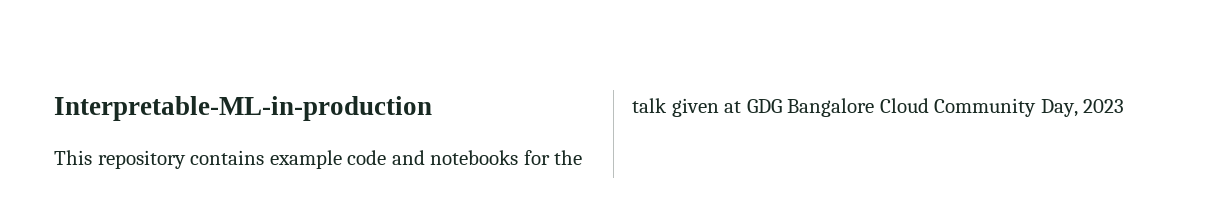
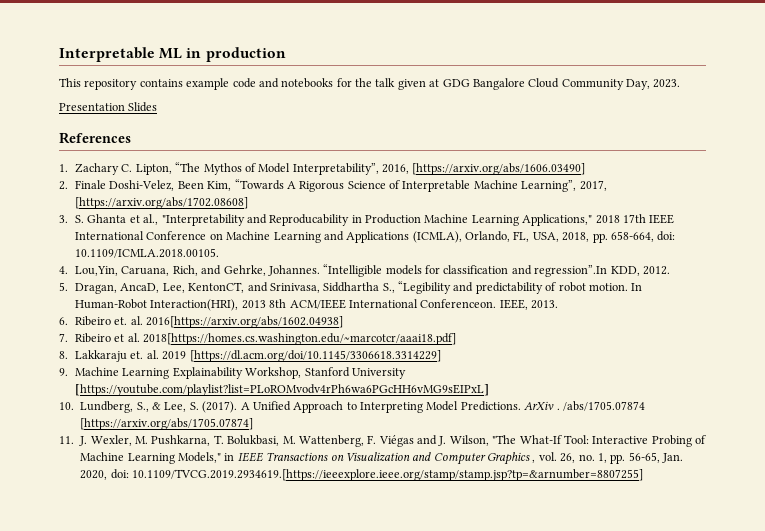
- Interpretable-ML-in-production
+ Interpretable ML in production
- This repository contains example code and notebooks for the talk given at GDG Bangalore Cloud Community Day, 2023
+ This repository contains example code and notebooks for the talk given at GDG Bangalore Cloud Community Day, 2023.
+ Presentation Slides
+ References
+ 1. Zachary C. Lipton, “The Mythos of Model Interpretability”, 2016, [https://arxiv.org/abs/1606.03490]
+ 2. Finale Doshi-Velez, Been Kim, “Towards A Rigorous Science of Interpretable Machine Learning”, 2017, [https://arxiv.org/abs/1702.08608]
+ 3. S. Ghanta et al., "Interpretability and Reproducability in Production Machine Learning Applications," 2018 17th IEEE International Conference on Machine Learning and Applications (ICMLA), Orlando, FL, USA, 2018, pp. 658-664, doi: 10.1109/ICMLA.2018.00105.
+ 4. Lou,Yin, Caruana, Rich, and Gehrke, Johannes. “Intelligible models for classification and regression”.In KDD, 2012.
+ 5. Dragan, AncaD, Lee, KentonCT, and Srinivasa, Siddhartha S., “Legibility and predictability of robot motion. In Human-Robot Interaction(HRI), 2013 8th ACM/IEEE International Conferenceon. IEEE, 2013.
+ 6. Ribeiro et. al. 2016[https://arxiv.org/abs/1602.04938]
+ 7. Ribeiro et al. 2018[https://homes.cs.washington.edu/~marcotcr/aaai18.pdf]
+ 8. Lakkaraju et. al. 2019 [https://dl.acm.org/doi/10.1145/3306618.3314229]
+ 9. Machine Learning Explainability Workshop, Stanford University [https://youtube.com/playlist?list=PLoROMvodv4rPh6wa6PGcHH6vMG9sEIPxL]
+ 10. Lundberg, S., & Lee, S. (2017). A Unified Approach to Interpreting Model Predictions. ArXiv . /abs/1705.07874 [https://arxiv.org/abs/1705.07874]
+ 11. J. Wexler, M. Pushkarna, T. Bolukbasi, M. Wattenberg, F. Viégas and J. Wilson, "The What-If Tool: Interactive Probing of Machine Learning Models," in IEEE Transactions on Visualization and Computer Graphics , vol. 26, no. 1, pp. 56-65, Jan. 2020, doi: 10.1109/TVCG.2019.2934619.[https://ieeexplore.ieee.org/stamp/stamp.jsp?tp=&arnumber=8807255]

